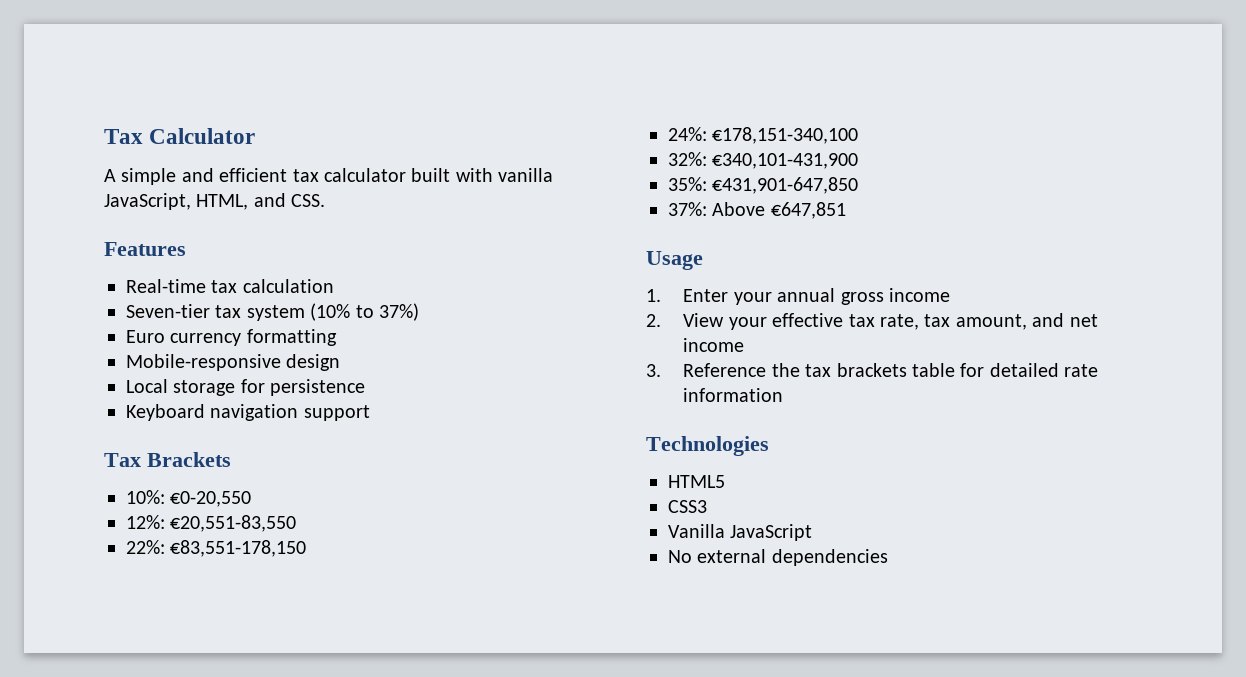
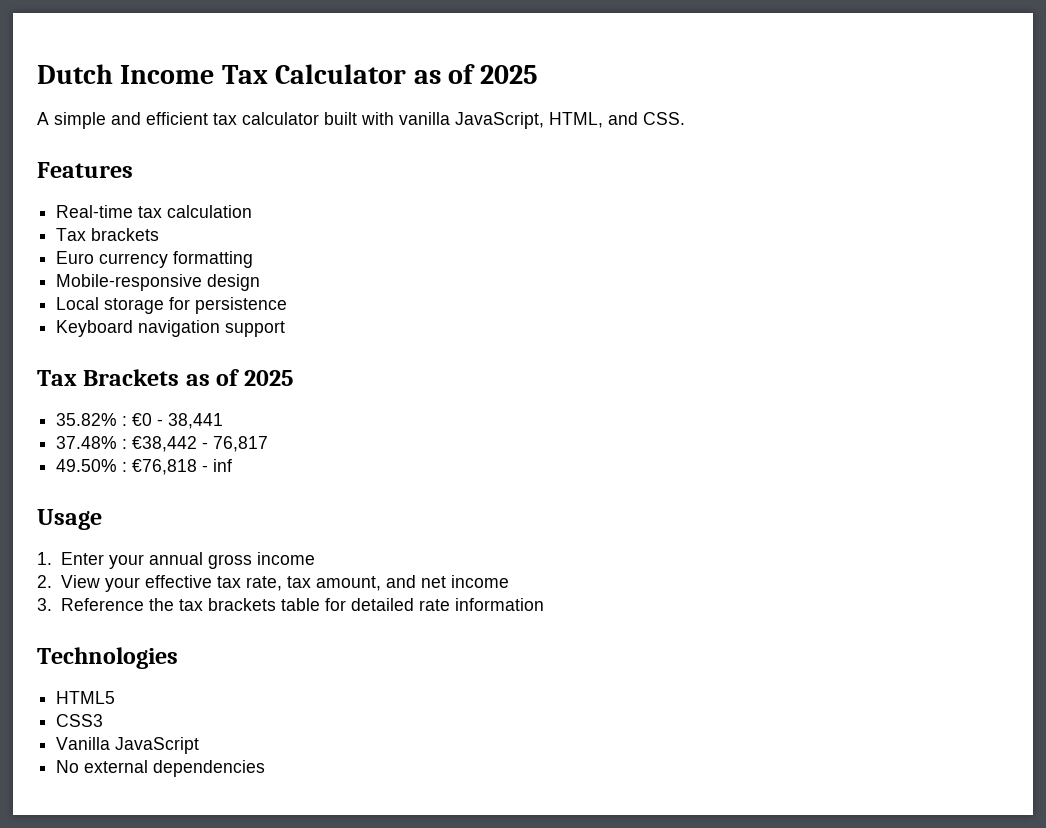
- Tax Calculator
+ Dutch Income Tax Calculator as of 2025
- Seven-tier tax system (10% to 37%)
+ Tax brackets
- Tax Brackets
- 10%: €0-20,550
- 12%: €20,551-83,550
- 22%: €83,551-178,150
- 24%: €178,151-340,100
- 32%: €340,101-431,900
- 35%: €431,901-647,850
- 37%: Above €647,851
+ Tax Brackets as of 2025
+ 35.82% : €0 - 38,441
+ 37.48% : €38,442 - 76,817
+ 49.50% : €76,818 - inf

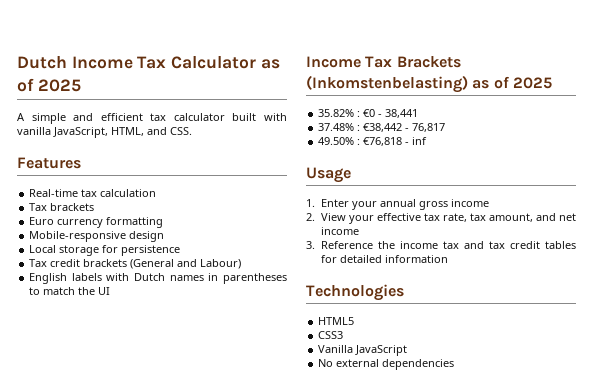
- Keyboard navigation support
- Tax Brackets as of 2025
+ Tax credit brackets (General and Labour)
+ English labels with Dutch names in parentheses to match the UI
+ Income Tax Brackets (Inkomstenbelasting) as of 2025
- 3. Reference the tax brackets table for detailed rate information
+ 3. Reference the income tax and tax credit tables for detailed information

